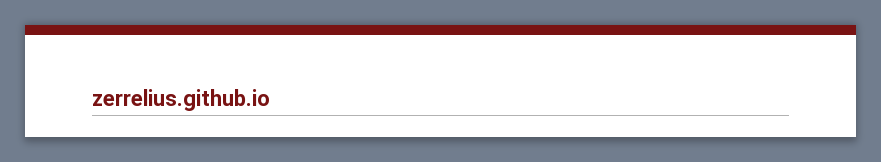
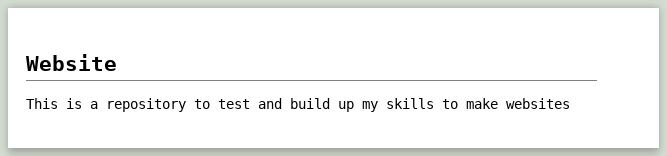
- zerrelius.github.io
+ Website
+ This is a repository to test and build up my skills to make websites

